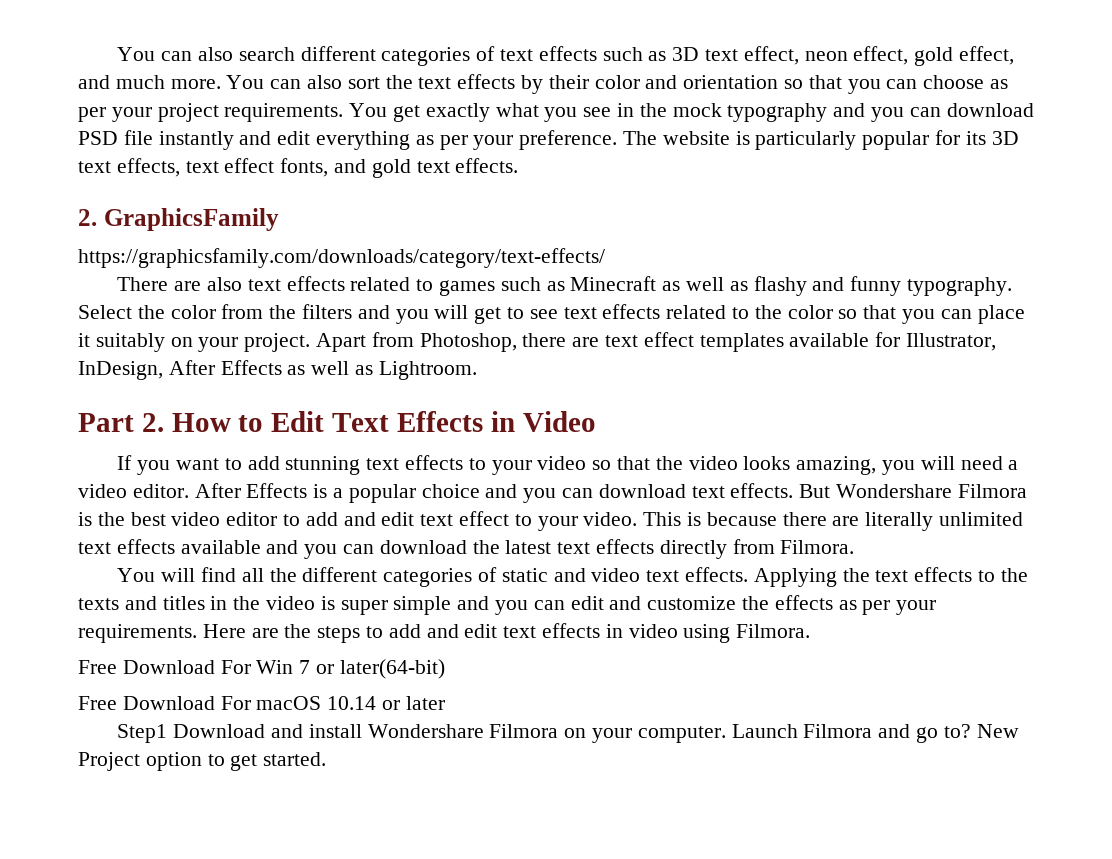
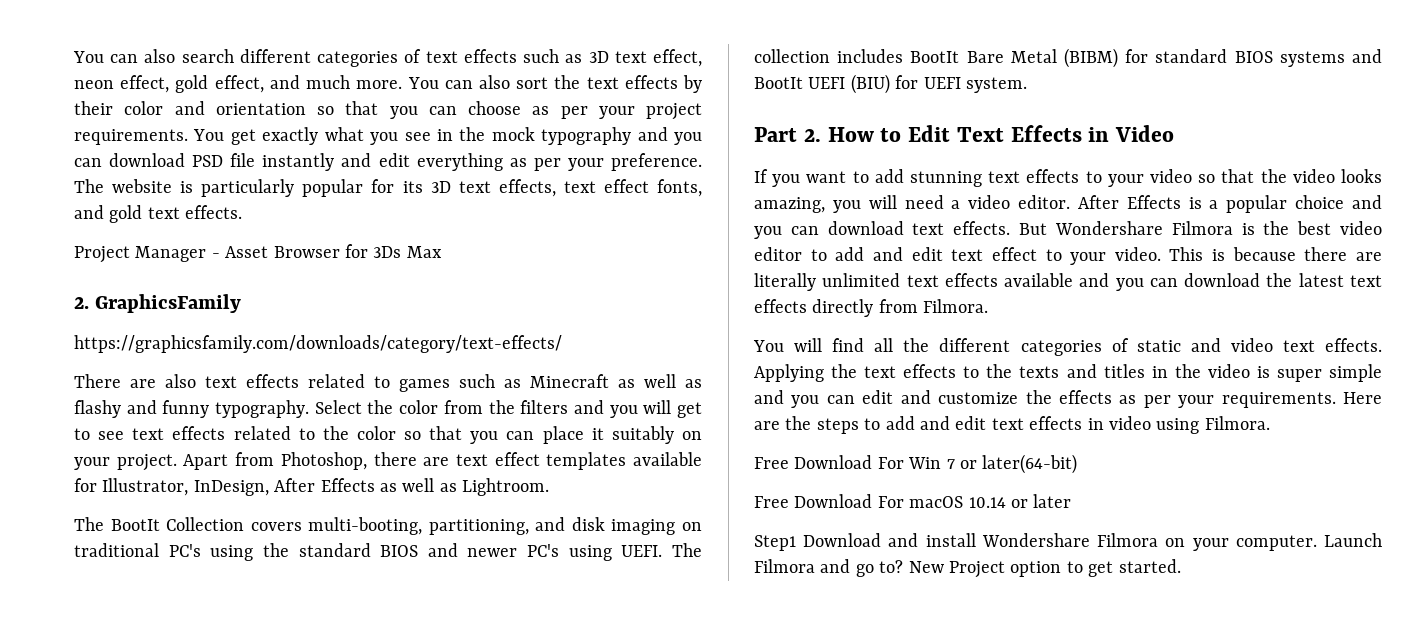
+ Project Manager - Asset Browser for 3Ds Max
+ The BootIt Collection covers multi-booting, partitioning, and disk imaging on traditional PC's using the standard BIOS and newer PC's using UEFI. The collection includes BootIt Bare Metal (BIBM) for standard BIOS systems and BootIt UEFI (BIU) for UEFI system.

